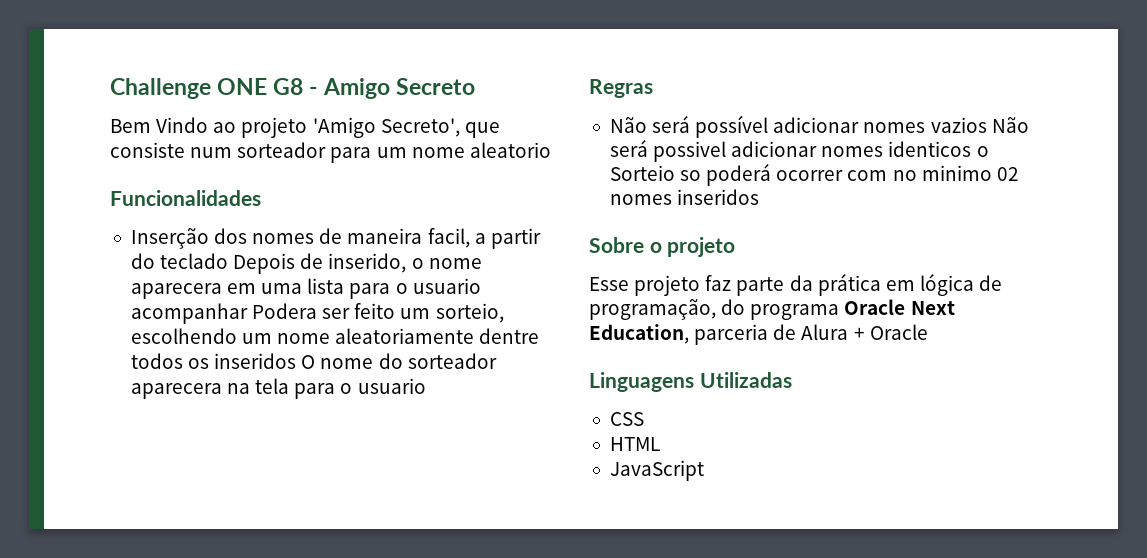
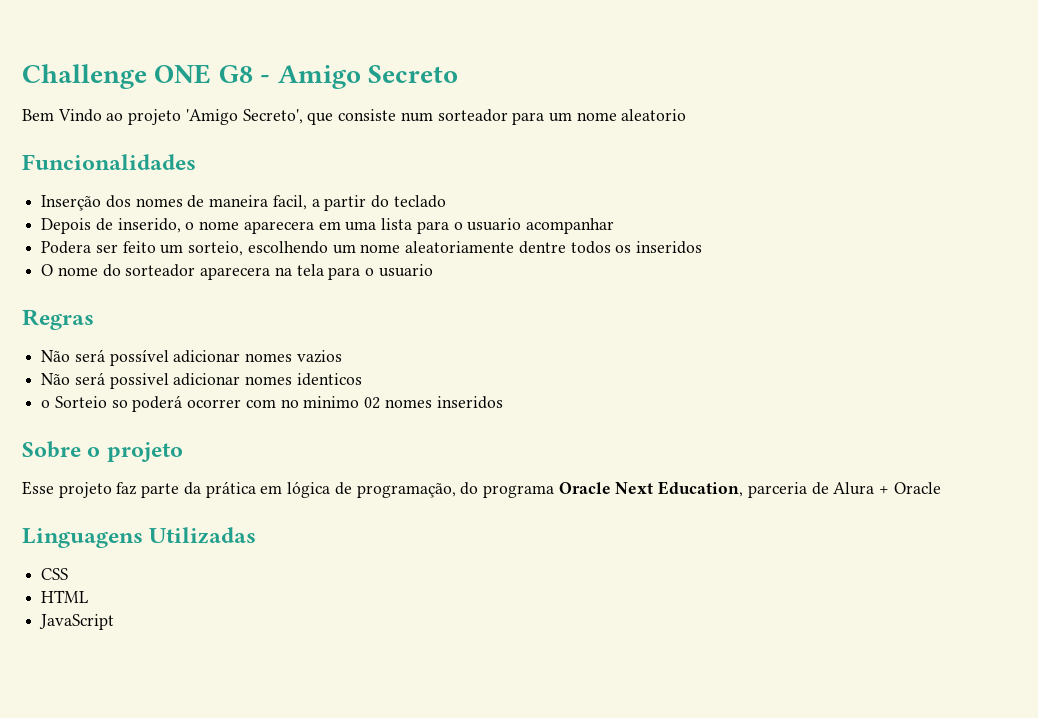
- Inserção dos nomes de maneira facil, a partir do teclado Depois de inserido, o nome aparecera em uma lista para o usuario acompanhar Podera ser feito um sorteio, escolhendo um nome aleatoriamente dentre todos os inseridos O nome do sorteador aparecera na tela para o usuario
+ Inserção dos nomes de maneira facil, a partir do teclado
+ Depois de inserido, o nome aparecera em uma lista para o usuario acompanhar
+ Podera ser feito um sorteio, escolhendo um nome aleatoriamente dentre todos os inseridos
+ O nome do sorteador aparecera na tela para o usuario
- Não será possível adicionar nomes vazios Não será possivel adicionar nomes identicos o Sorteio so poderá ocorrer com no minimo 02 nomes inseridos
+ Não será possível adicionar nomes vazios
+ Não será possivel adicionar nomes identicos
+ o Sorteio so poderá ocorrer com no minimo 02 nomes inseridos

